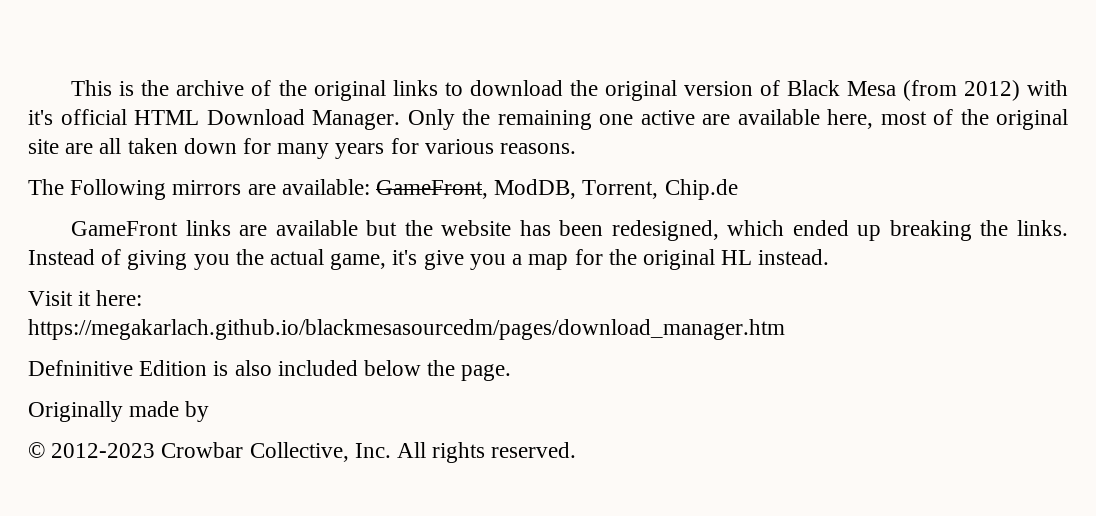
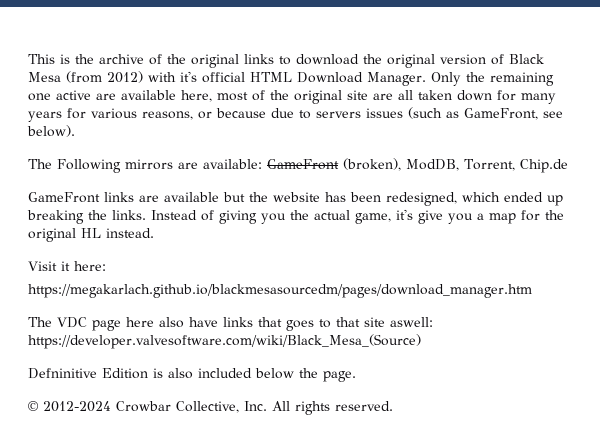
- Only the remaining one active are available here, most of the original site are all taken down for many years for various reasons.
+ Only the remaining one active are available here, most of the original site are all taken down for many years for various reasons, or because due to servers issues (such as GameFront, see below).
- The Following mirrors are available: GameFront, ModDB, Torrent, Chip.de
+ The Following mirrors are available: GameFront (broken), ModDB, Torrent, Chip.de
+ The VDC page here also have links that goes to that site aswell: https://developer.valvesoftware.com/wiki/Black_Mesa_(Source)
- Originally made by
- © 2012-2023 Crowbar Collective, Inc. All rights reserved.
+ © 2012-2024 Crowbar Collective, Inc. All rights reserved.

